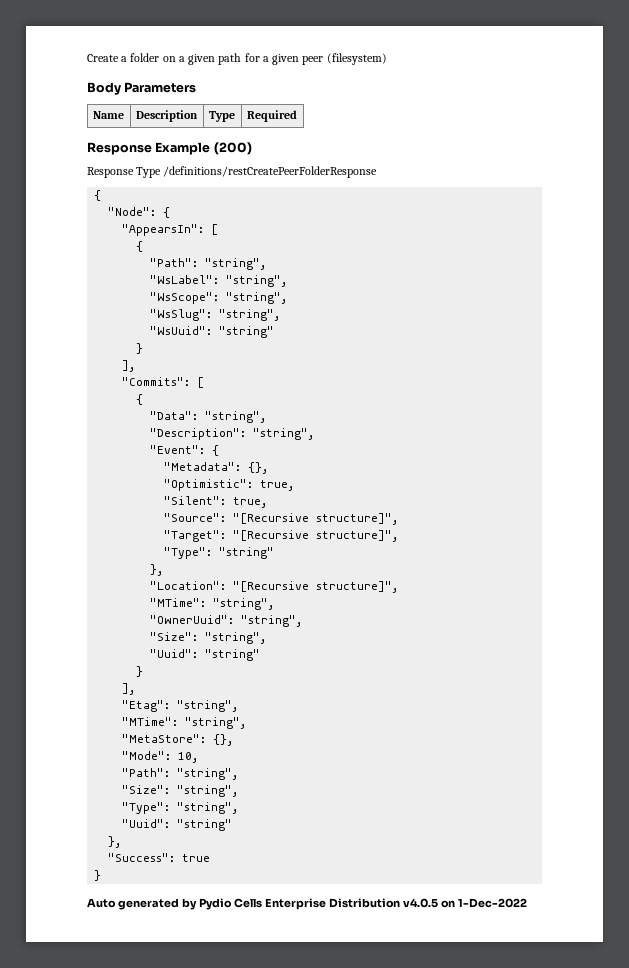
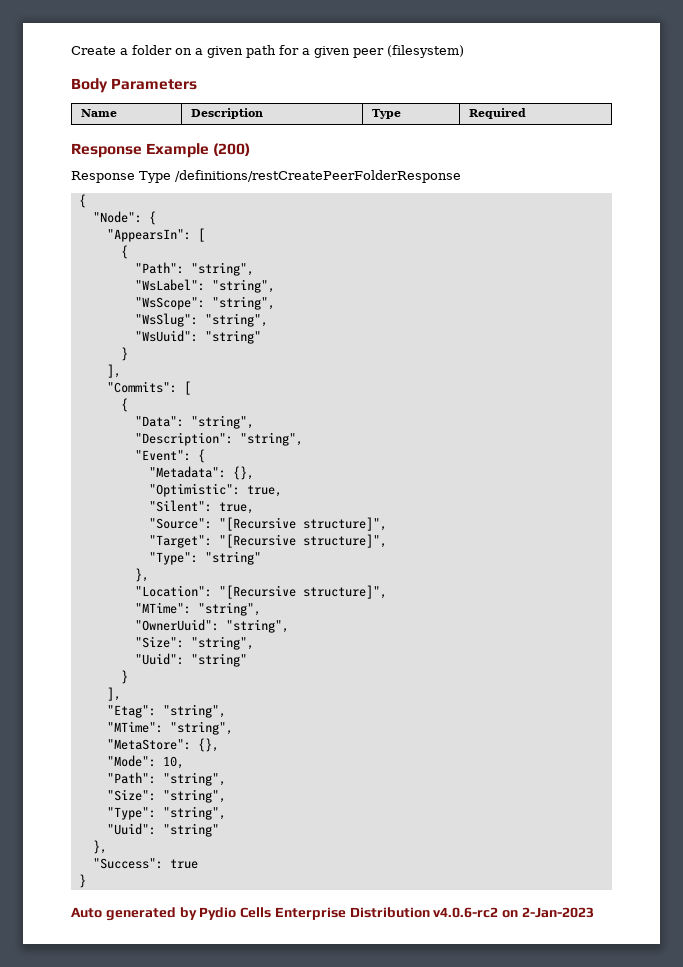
- Auto generated by Pydio Cells Enterprise Distribution v4.0.5 on 1-Dec-2022
+ Auto generated by Pydio Cells Enterprise Distribution v4.0.6-rc2 on 2-Jan-2023

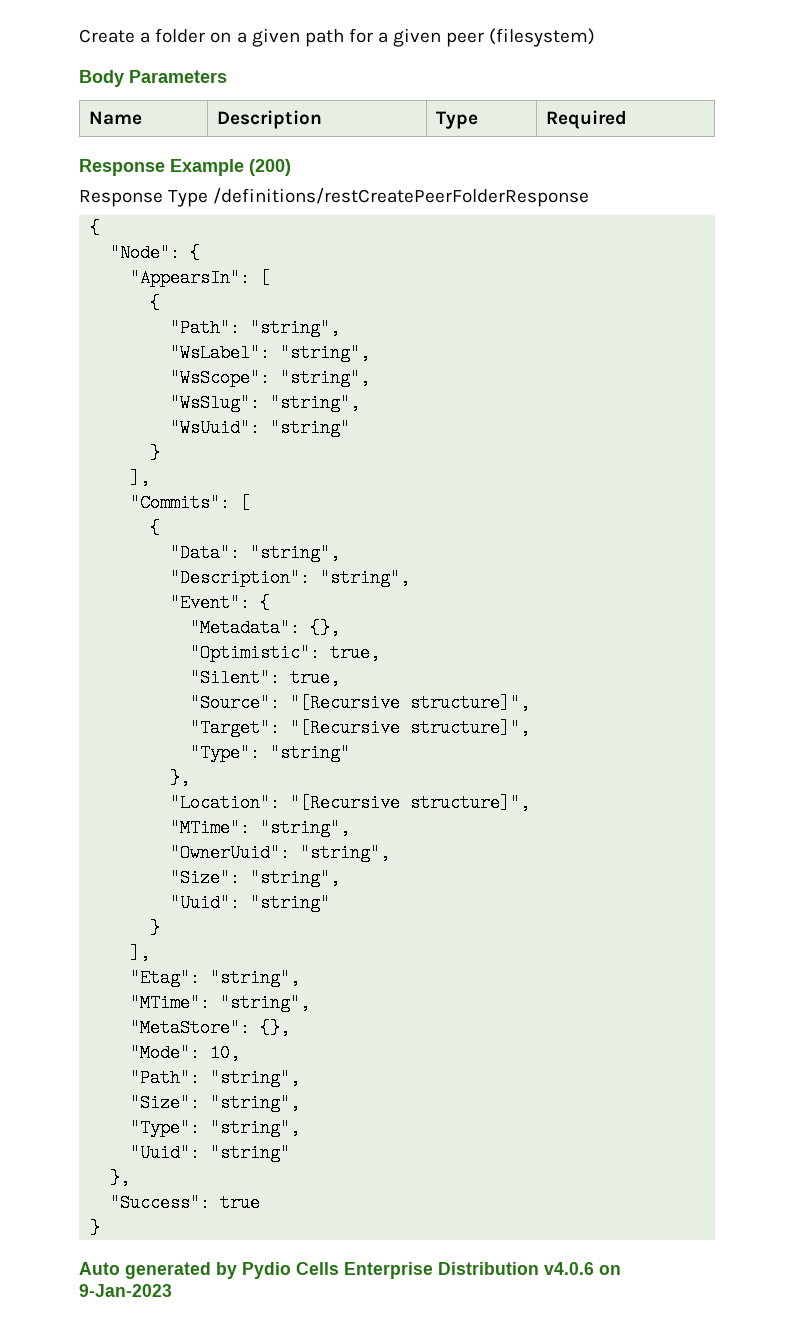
- Auto generated by Pydio Cells Enterprise Distribution v4.0.6-rc2 on 2-Jan-2023
+ Auto generated by Pydio Cells Enterprise Distribution v4.0.6 on 9-Jan-2023

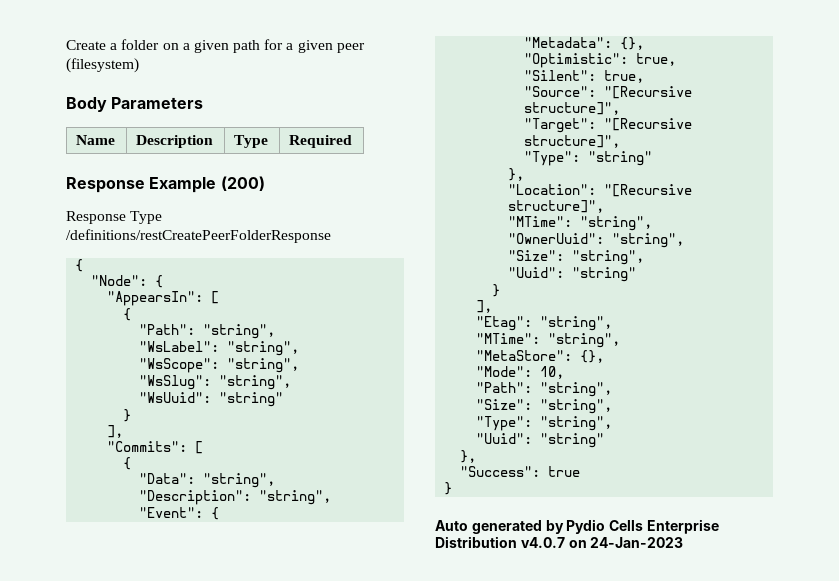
- Auto generated by Pydio Cells Enterprise Distribution v4.0.6 on 9-Jan-2023
+ Auto generated by Pydio Cells Enterprise Distribution v4.0.7 on 24-Jan-2023

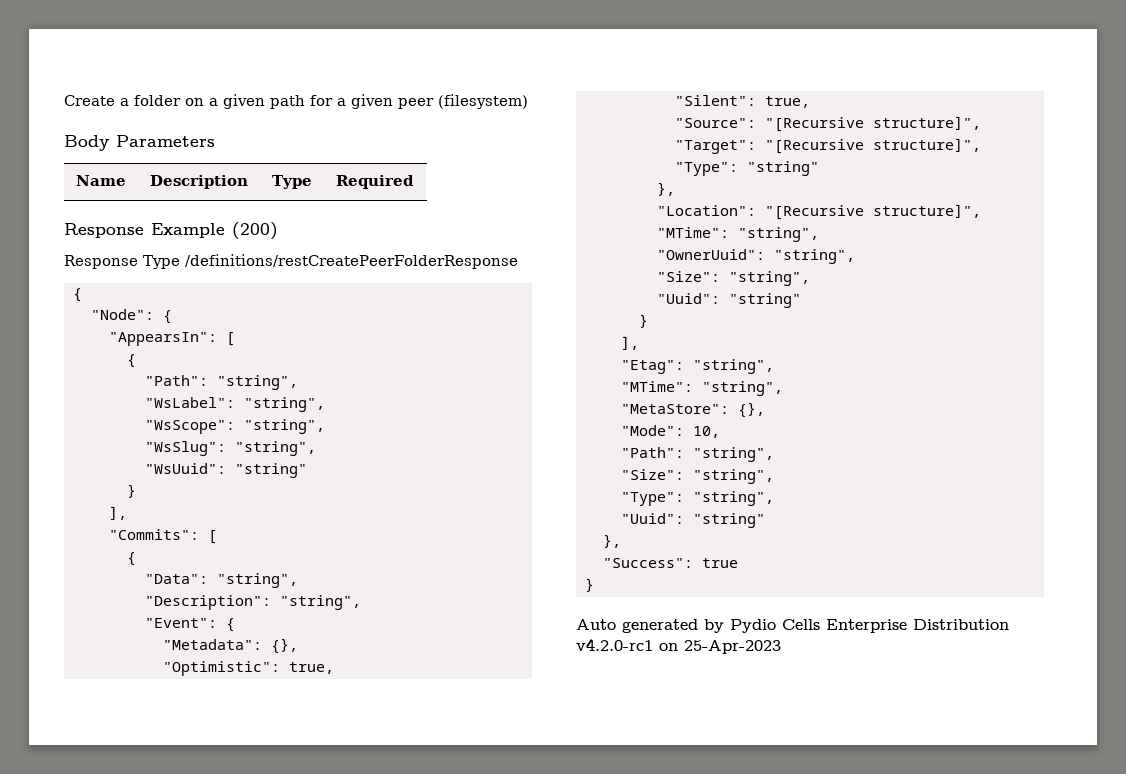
- Auto generated by Pydio Cells Enterprise Distribution v4.0.7 on 24-Jan-2023
+ Auto generated by Pydio Cells Enterprise Distribution v4.2.0-rc1 on 25-Apr-2023

